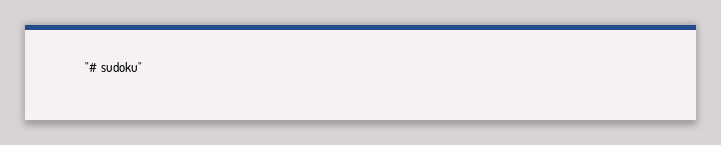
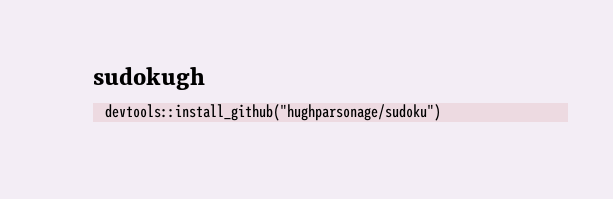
- "# sudoku"
+ sudokugh
+ devtools::install_github("hughparsonage/sudoku")

